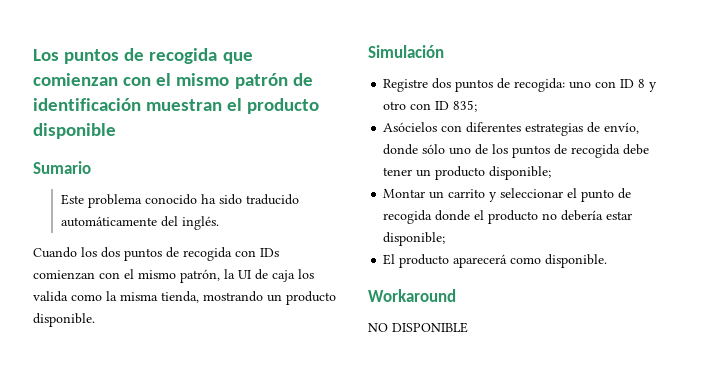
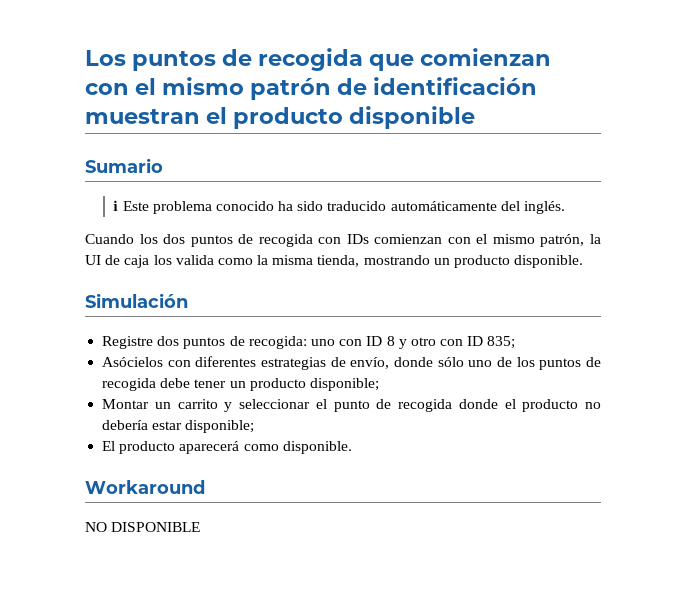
- Este problema conocido ha sido traducido automáticamente del inglés.
+ ℹ Este problema conocido ha sido traducido automáticamente del inglés.

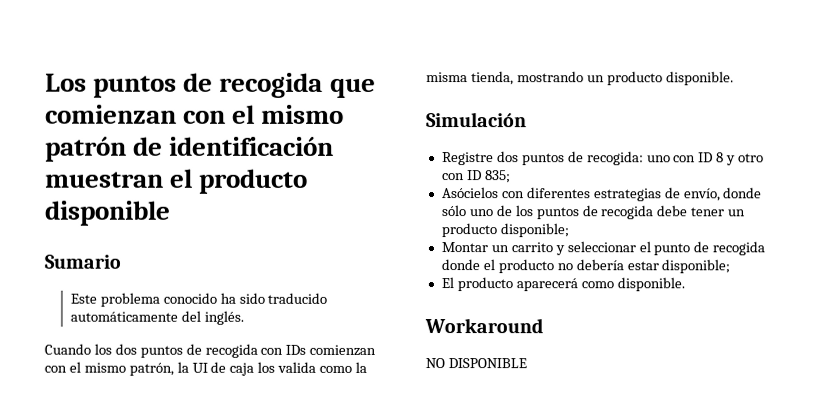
- ℹ Este problema conocido ha sido traducido automáticamente del inglés.
+ Este problema conocido ha sido traducido automáticamente del inglés.

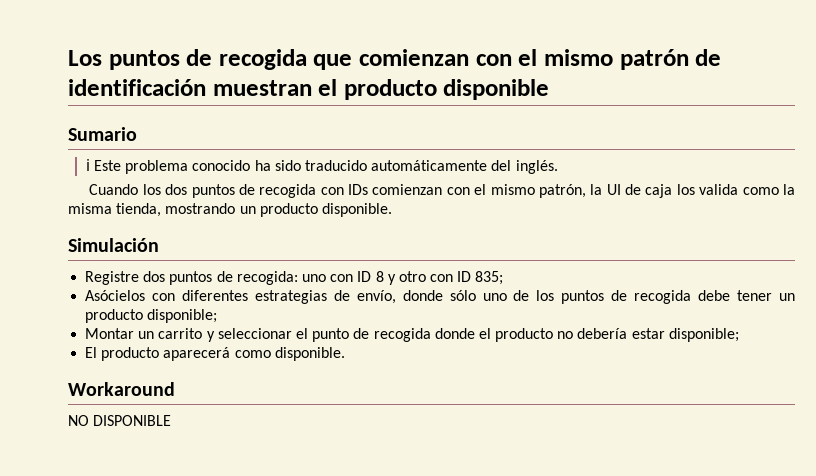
- Este problema conocido ha sido traducido automáticamente del inglés.
+ ℹ Este problema conocido ha sido traducido automáticamente del inglés.

